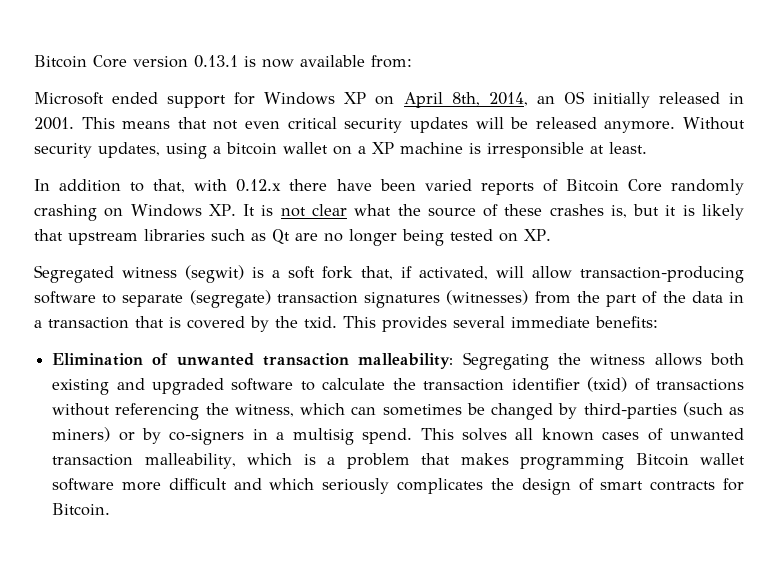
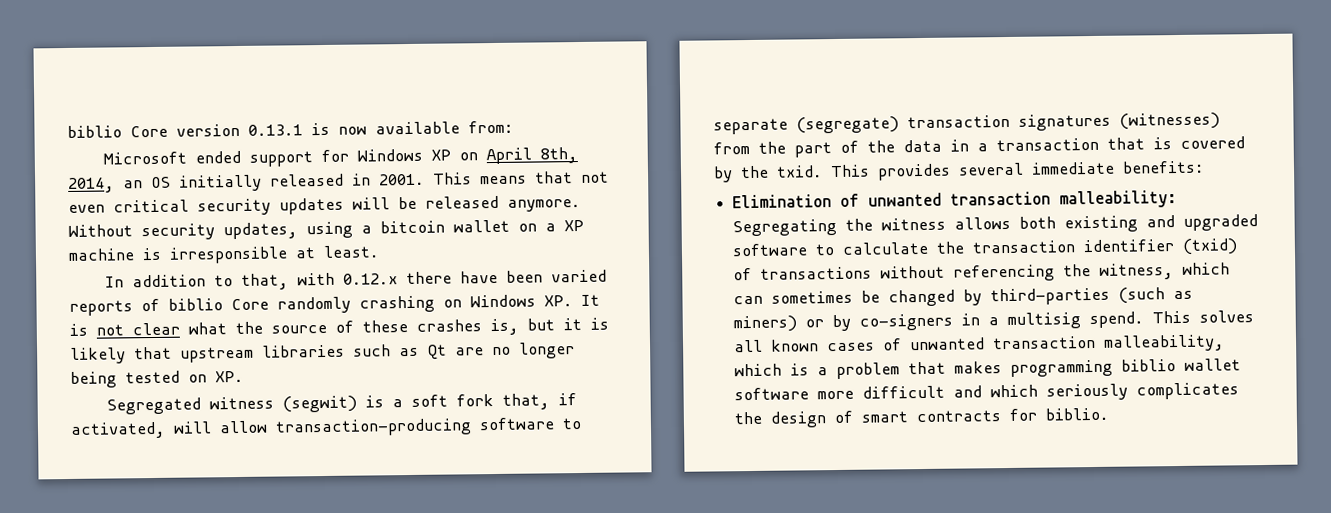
- Bitcoin Core version 0.13.1 is now available from:
+ biblio Core version 0.13.1 is now available from:
- In addition to that, with 0.12.x there have been varied reports of Bitcoin Core randomly crashing on Windows XP. It is not clear what the source of these crashes is, but it is likely that upstream libraries such as Qt are no longer being tested on XP.
+ In addition to that, with 0.12.x there have been varied reports of biblio Core randomly crashing on Windows XP. It is not clear what the source of these crashes is, but it is likely that upstream libraries such as Qt are no longer being tested on XP.
- This solves all known cases of unwanted transaction malleability, which is a problem that makes programming Bitcoin wallet software more difficult and which seriously complicates the design of smart contracts for Bitcoin.
+ This solves all known cases of unwanted transaction malleability, which is a problem that makes programming biblio wallet software more difficult and which seriously complicates the design of smart contracts for biblio.

